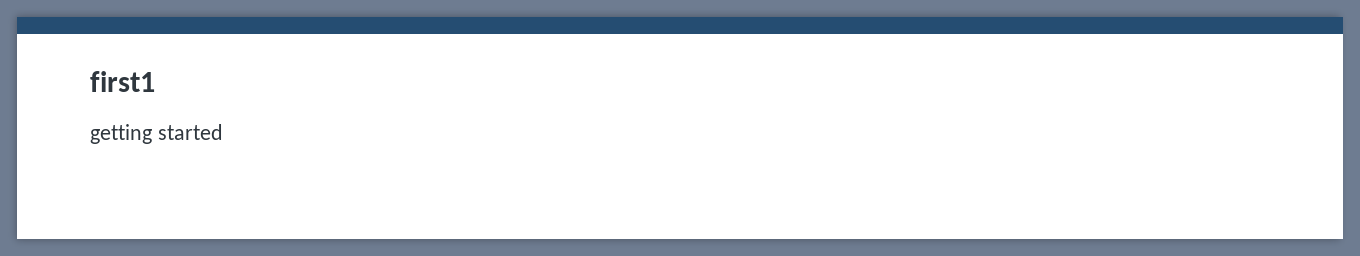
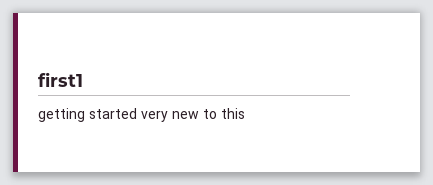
- getting started
+ getting started very new to this

